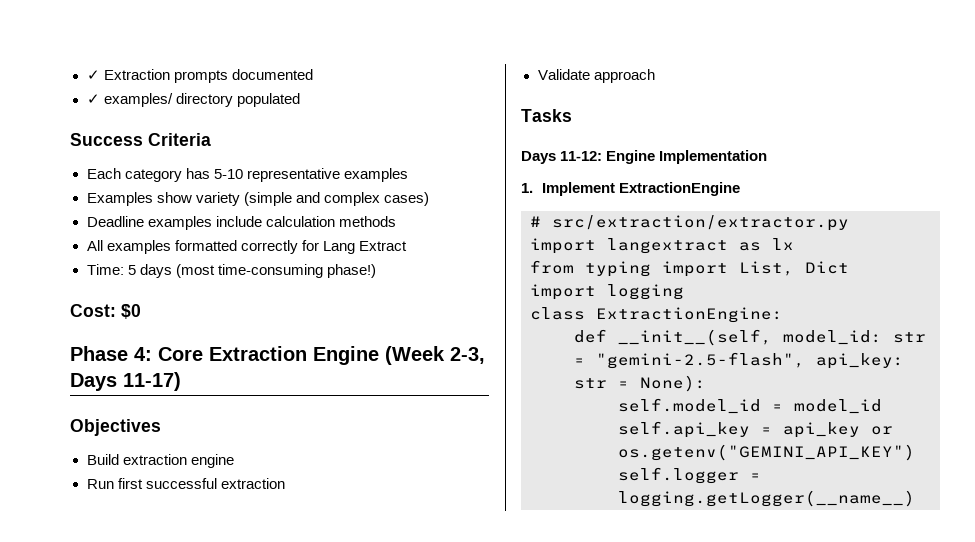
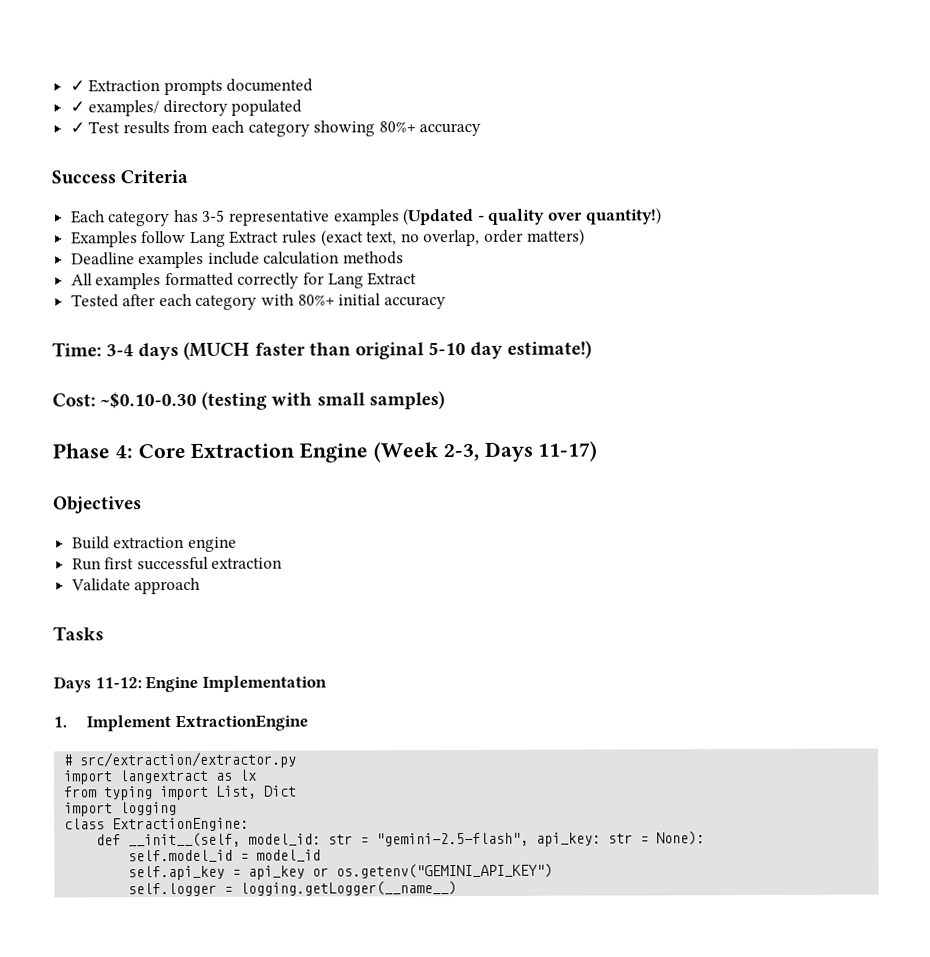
+ ✓ Test results from each category showing 80%+ accuracy
- Each category has 5-10 representative examples
- Examples show variety (simple and complex cases)
+ Each category has 3-5 representative examples (Updated - quality over quantity!)
+ Examples follow Lang Extract rules (exact text, no overlap, order matters)
- Time: 5 days (most time-consuming phase!)
- Cost: $0
+ Tested after each category with 80%+ initial accuracy
+ Time: 3-4 days (MUCH faster than original 5-10 day estimate!)
+ Cost: ~$0.10-0.30 (testing with small samples)

